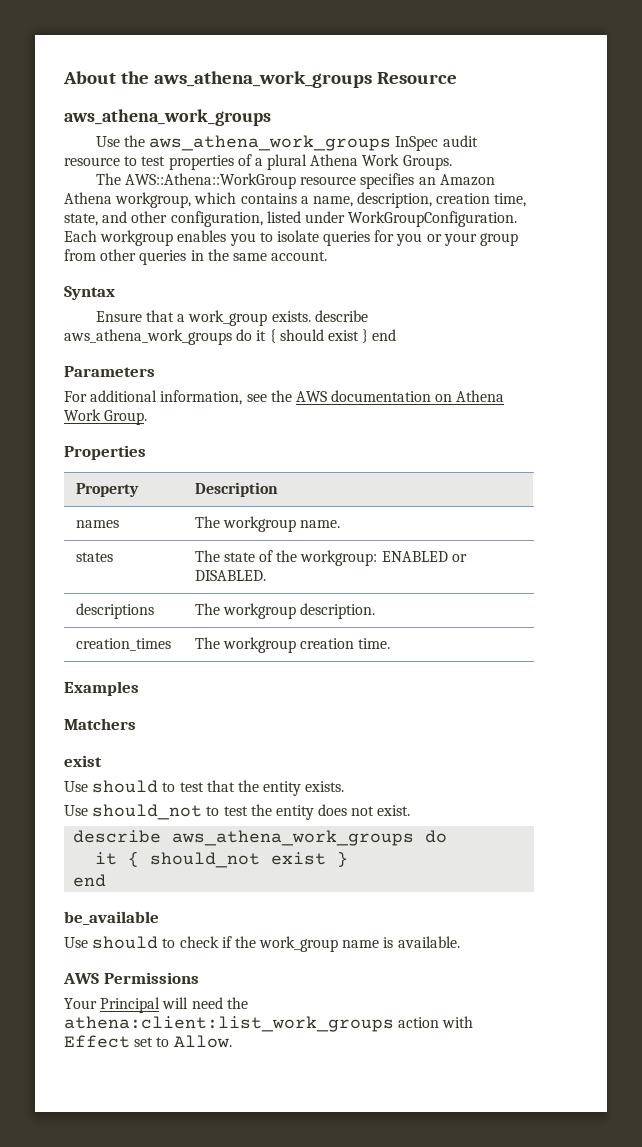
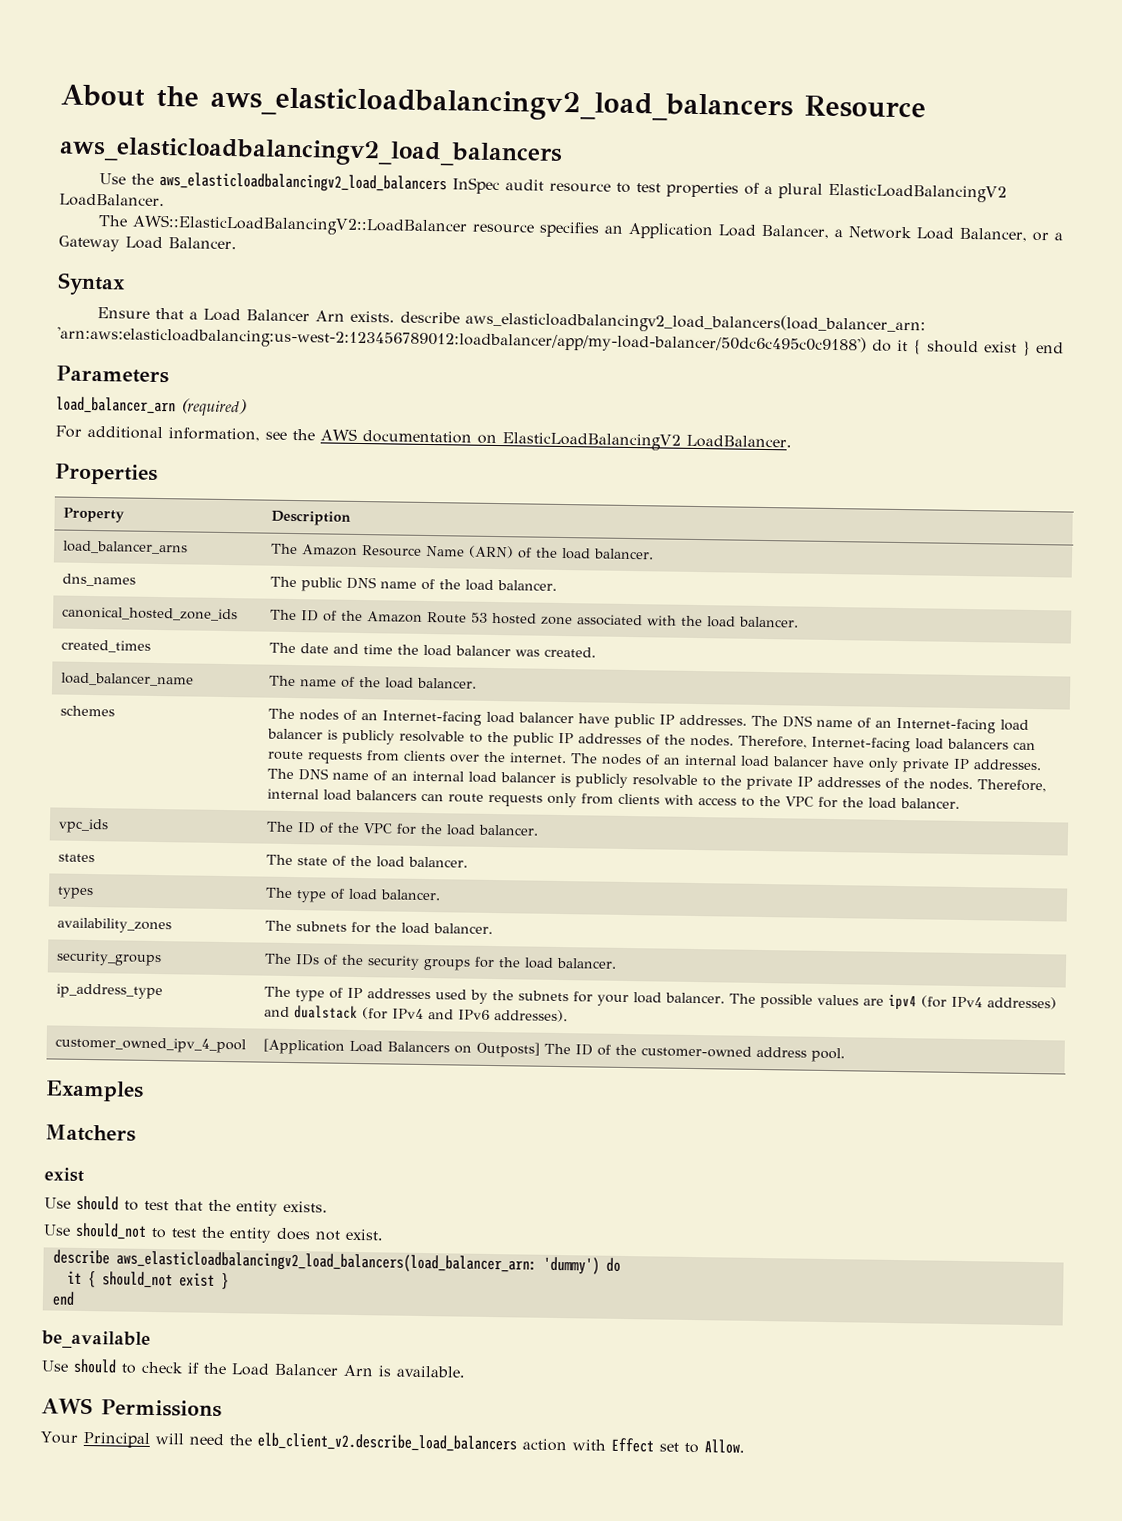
- About the aws_athena_work_groups Resource
- aws_athena_work_groups
+ About the aws_elasticloadbalancingv2_load_balancers Resource
+ aws_elasticloadbalancingv2_load_balancers
- Use the aws_athena_work_groups InSpec audit resource to test properties of a plural Athena Work Groups.
- The AWS::Athena::WorkGroup resource specifies an Amazon Athena workgroup, which contains a name, description, creation time, state, and other configuration, listed under WorkGroupConfiguration. Each workgroup enables you to isolate queries for you or your group from other queries in the same account.
+ Use the aws_elasticloadbalancingv2_load_balancers InSpec audit resource to test properties of a plural ElasticLoadBalancingV2 LoadBalancer.
+ The AWS::ElasticLoadBalancingV2::LoadBalancer resource specifies an Application Load Balancer, a Network Load Balancer, or a Gateway Load Balancer.
  Syntax
- Ensure that a work_group exists. describe aws_athena_work_groups do it { should exist } end
+ Ensure that a Load Balancer Arn exists. describe aws_elasticloadbalancingv2_load_balancers(load_balancer_arn: 'arn:aws:elasticloadbalancing:us-west-2:123456789012:loadbalancer/app/my-load-balancer/50dc6c495c0c9188') do it { should exist } end
+ load_balancer_arn (required)
- For additional information, see the AWS documentation on Athena Work Group.
+ For additional information, see the AWS documentation on ElasticLoadBalancingV2 LoadBalancer.
- names | The workgroup name.
+ load_balancer_arns | The Amazon Resource Name (ARN) of the load balancer.
+ dns_names | The public DNS name of the load balancer.
+ canonical_hosted_zone_ids | The ID of the Amazon Route 53 hosted zone associated with the load balancer.
+ created_times | The date and time the load balancer was created.
+ load_balancer_name | The name of the load balancer.
+ schemes | The nodes of an Internet-facing load balancer have public IP addresses. The DNS name of an Internet-facing load balancer is publicly resolvable to the public IP addresses of the nodes. Therefore, Internet-facing load balancers can route requests from clients over the internet. The nodes of an internal load balancer have only private IP addresses. The DNS name of an internal load balancer is publicly resolvable to the private IP addresses of the nodes. Therefore, internal load balancers can route requests only from clients with access to the VPC for the load balancer.
+ vpc_ids | The ID of the VPC for the load balancer.
- states | The state of the workgroup: ENABLED or DISABLED.
- descriptions | The workgroup description.
- creation_times | The workgroup creation time.
+ states | The state of the load balancer.
+ types | The type of load balancer.
+ availability_zones | The subnets for the load balancer.
+ security_groups | The IDs of the security groups for the load balancer.
+ ip_address_type | The type of IP addresses used by the subnets for your load balancer. The possible values are ipv4 (for IPv4 addresses) and dualstack (for IPv4 and IPv6 addresses).
+ customer_owned_ipv_4_pool | [Application Load Balancers on Outposts] The ID of the customer-owned address pool.
  Use should_not to test the entity does not exist.
- describe aws_athena_work_groups do
+ describe aws_elasticloadbalancingv2_load_balancers(load_balancer_arn: 'dummy') do
- Use should to check if the work_group name is available.
+ Use should to check if the Load Balancer Arn is available.
- Your Principal will need the athena:client:list_work_groups action with Effect set to Allow.
+ Your Principal will need the elb_client_v2.describe_load_balancers action with Effect set to Allow.

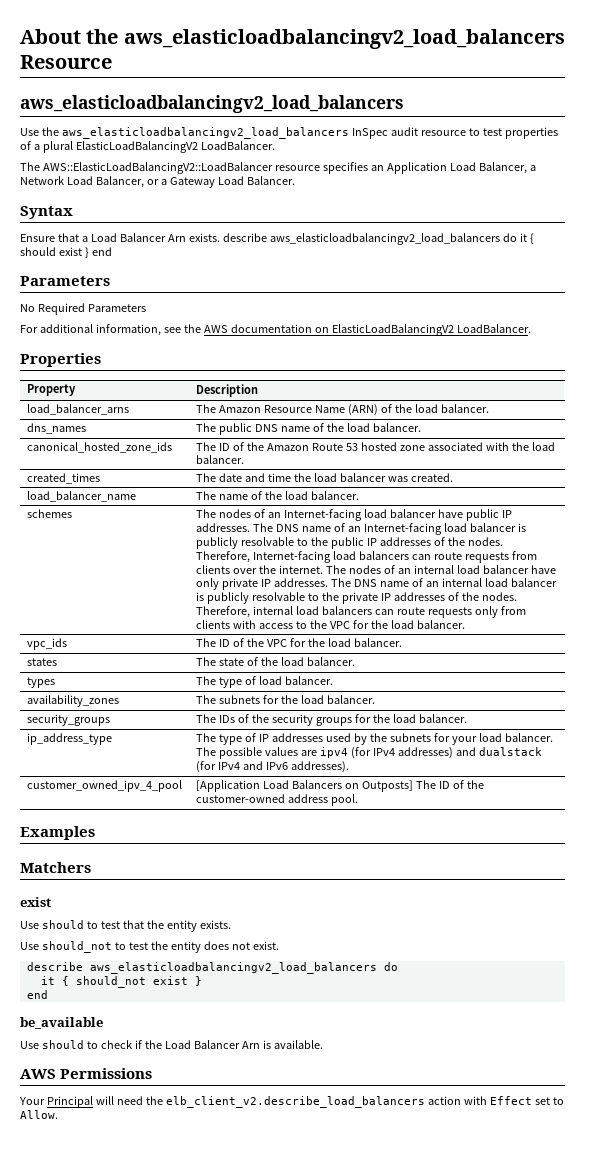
- Ensure that a Load Balancer Arn exists. describe aws_elasticloadbalancingv2_load_balancers(load_balancer_arn: 'arn:aws:elasticloadbalancing:us-west-2:123456789012:loadbalancer/app/my-load-balancer/50dc6c495c0c9188') do it { should exist } end
+ Ensure that a Load Balancer Arn exists. describe aws_elasticloadbalancingv2_load_balancers do it { should exist } end
- load_balancer_arn (required)
+ No Required Parameters
  Use should_not to test the entity does not exist.
- describe aws_elasticloadbalancingv2_load_balancers(load_balancer_arn: 'dummy') do
+ describe aws_elasticloadbalancingv2_load_balancers do

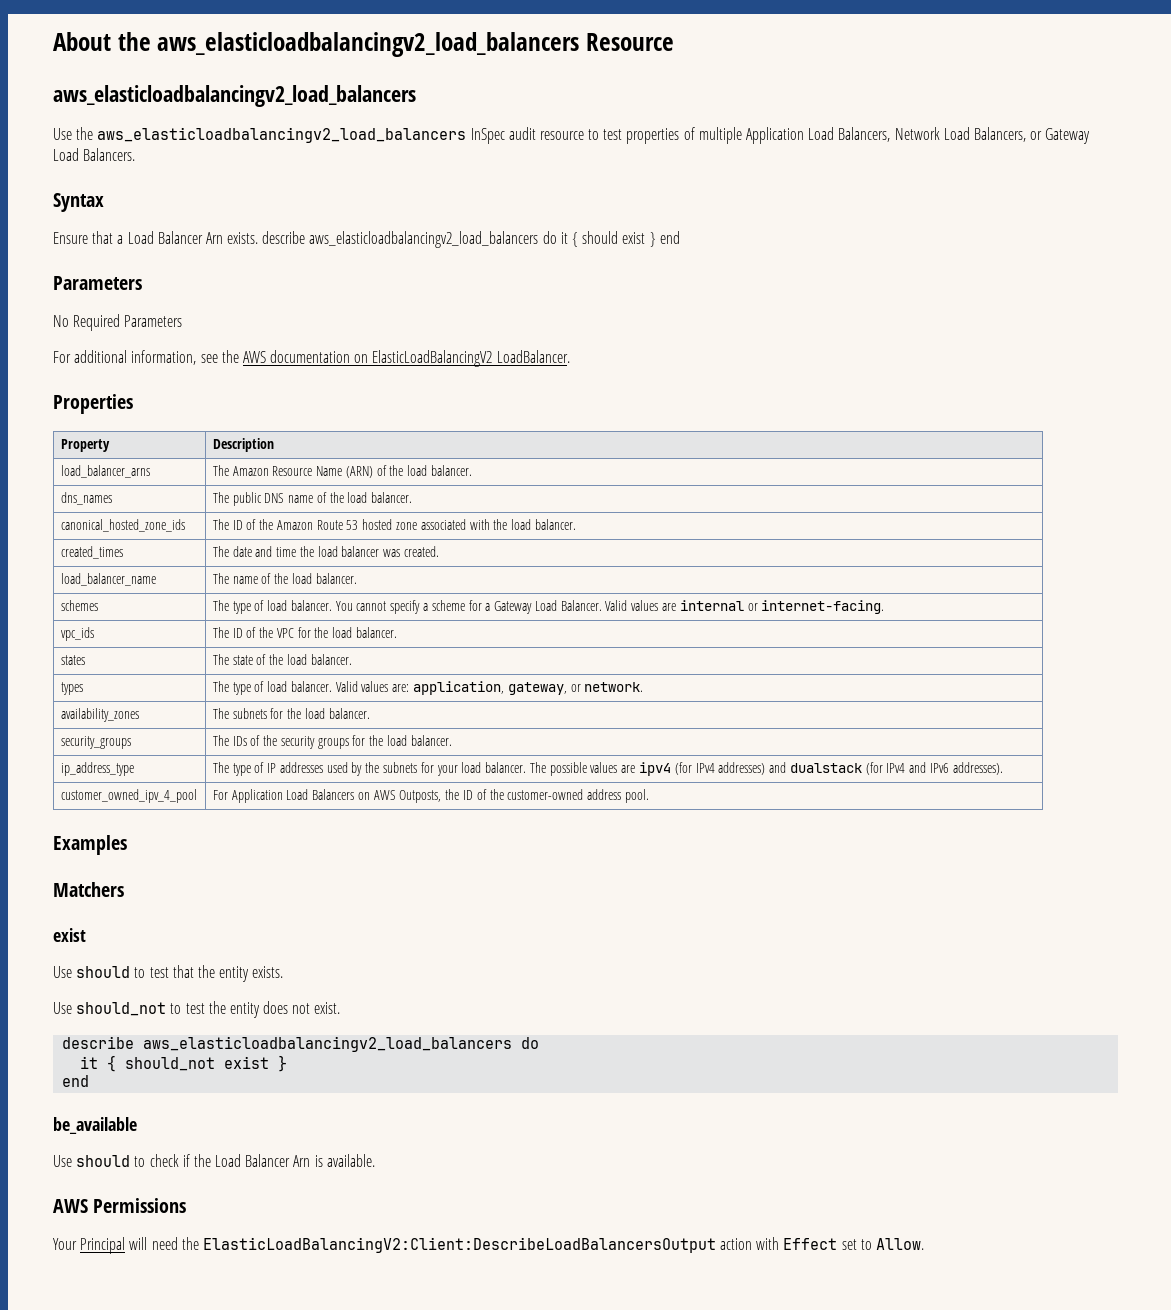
- Use the aws_elasticloadbalancingv2_load_balancers InSpec audit resource to test properties of a plural ElasticLoadBalancingV2 LoadBalancer.
- The AWS::ElasticLoadBalancingV2::LoadBalancer resource specifies an Application Load Balancer, a Network Load Balancer, or a Gateway Load Balancer.
+ Use the aws_elasticloadbalancingv2_load_balancers InSpec audit resource to test properties of multiple Application Load Balancers, Network Load Balancers, or Gateway Load Balancers.
- The nodes of an Internet-facing load balancer have public IP addresses. The DNS name of an Internet-facing load balancer is publicly resolvable to the public IP addresses of the nodes. Therefore, Internet-facing load balancers can route requests from clients over the internet. The nodes of an internal load balancer have only private IP addresses. The DNS name of an internal load balancer is publicly resolvable to the private IP addresses of the nodes. Therefore, internal load balancers can route requests only from clients with access to the VPC for the load balancer.
+ The type of load balancer. You cannot specify a scheme for a Gateway Load Balancer. Valid values are internal or internet-facing.
- types | The type of load balancer.
+ types | The type of load balancer. Valid values are: application, gateway, or network.
- customer_owned_ipv_4_pool | [Application Load Balancers on Outposts] The ID of the customer-owned address pool.
+ customer_owned_ipv_4_pool | For Application Load Balancers on AWS Outposts, the ID of the customer-owned address pool.
- Your Principal will need the elb_client_v2.describe_load_balancers action with Effect set to Allow.
+ Your Principal will need the ElasticLoadBalancingV2:Client:DescribeLoadBalancersOutput action with Effect set to Allow.

